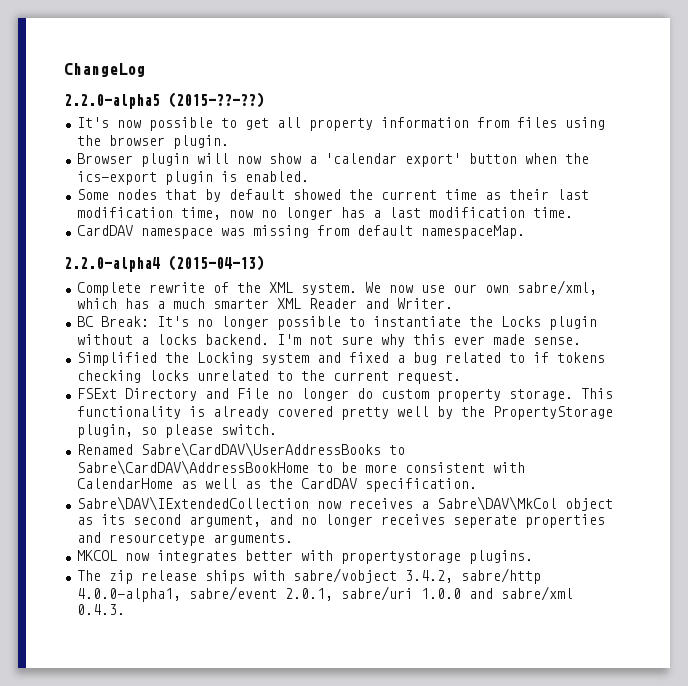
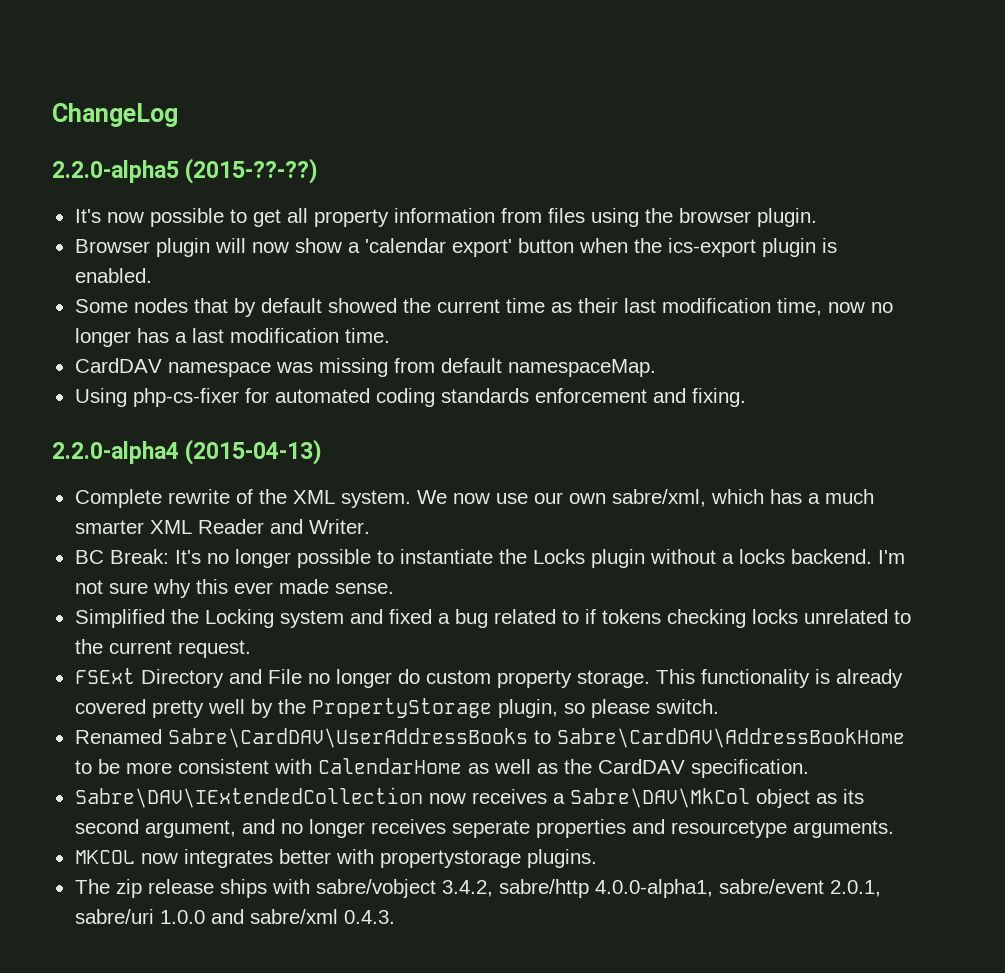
+ Using php-cs-fixer for automated coding standards enforcement and fixing.

